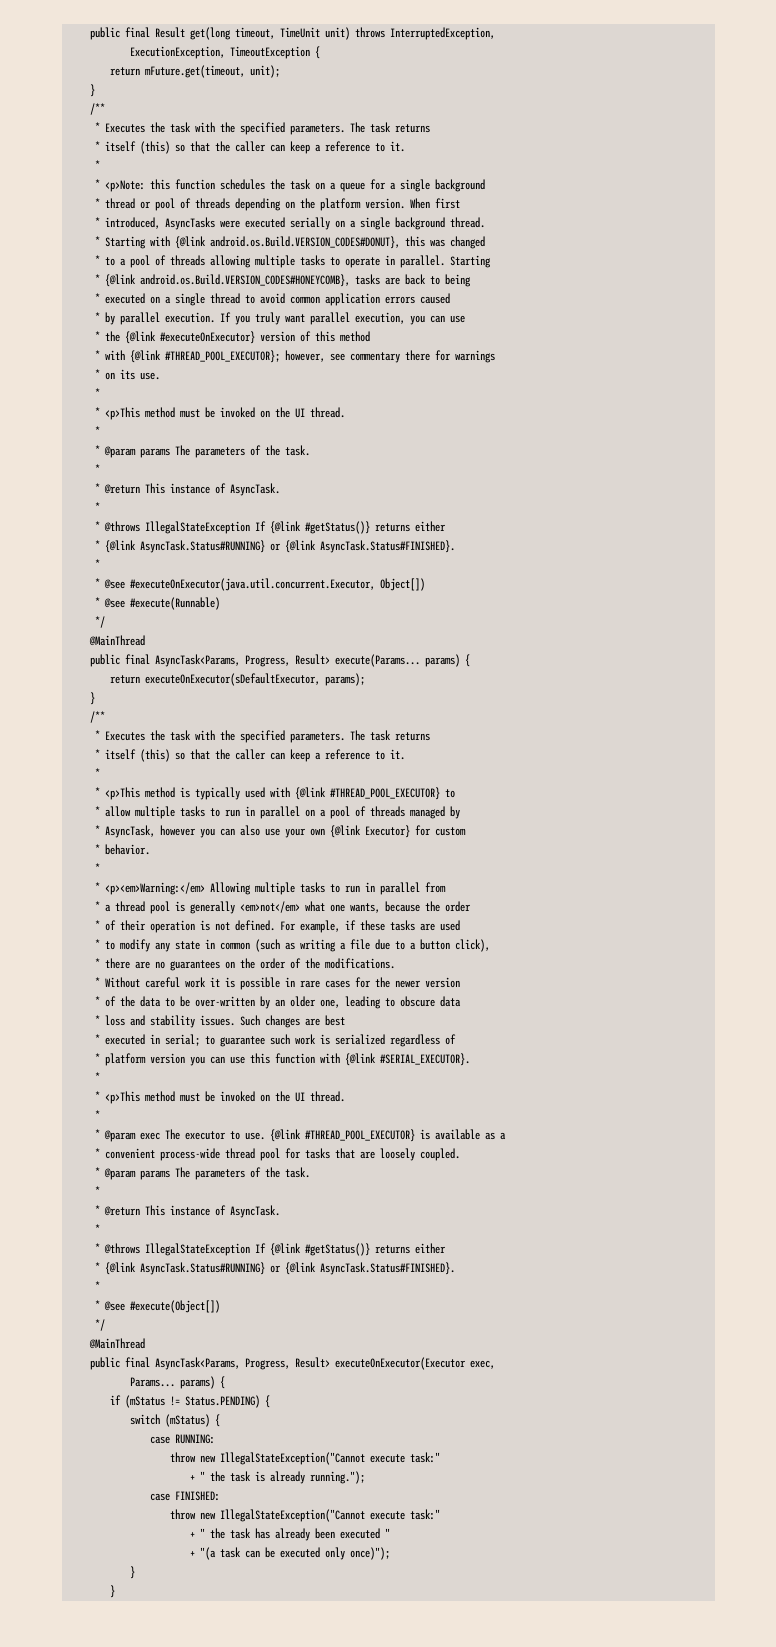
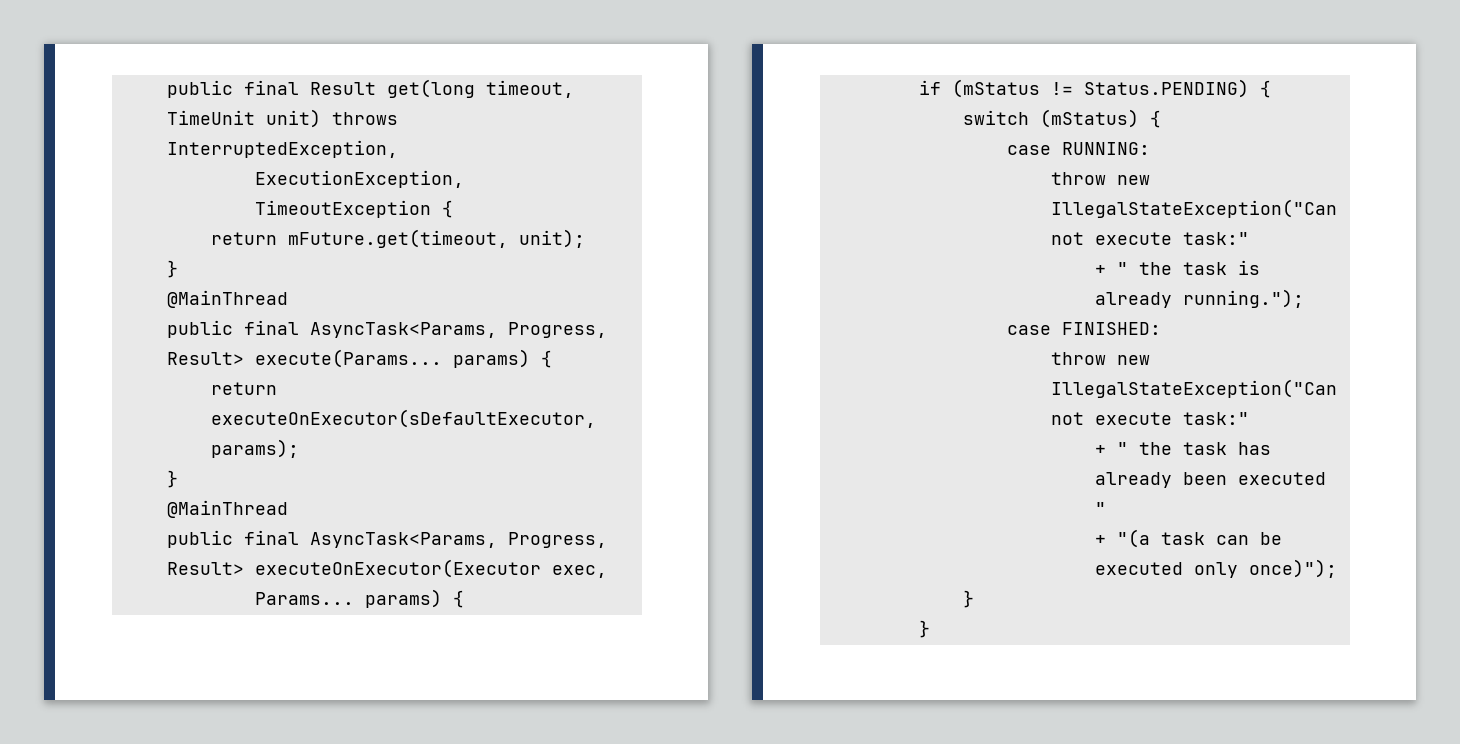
  return mFuture.get(timeout, unit);
  }
- /**
- * Executes the task with the specified parameters. The task returns
- * itself (this) so that the caller can keep a reference to it.
- *
- * <p>Note: this function schedules the task on a queue for a single background
- * thread or pool of threads depending on the platform version. When first
- * introduced, AsyncTasks were executed serially on a single background thread.
- * Starting with {@link android.os.Build.VERSION_CODES#DONUT}, this was changed
- * to a pool of threads allowing multiple tasks to operate in parallel. Starting
- * {@link android.os.Build.VERSION_CODES#HONEYCOMB}, tasks are back to being
- * executed on a single thread to avoid common application errors caused
- * by parallel execution. If you truly want parallel execution, you can use
- * the {@link #executeOnExecutor} version of this method
- * with {@link #THREAD_POOL_EXECUTOR}; however, see commentary there for warnings
- * on its use.
- *
- * <p>This method must be invoked on the UI thread.
- *
- * @param params The parameters of the task.
- *
- * @return This instance of AsyncTask.
- *
- * @throws IllegalStateException If {@link #getStatus()} returns either
- * {@link AsyncTask.Status#RUNNING} or {@link AsyncTask.Status#FINISHED}.
- *
- * @see #executeOnExecutor(java.util.concurrent.Executor, Object[])
- * @see #execute(Runnable)
- */
  return executeOnExecutor(sDefaultExecutor, params);
  }
- /**
- * Executes the task with the specified parameters. The task returns
- * itself (this) so that the caller can keep a reference to it.
- *
- * <p>This method is typically used with {@link #THREAD_POOL_EXECUTOR} to
- * allow multiple tasks to run in parallel on a pool of threads managed by
- * AsyncTask, however you can also use your own {@link Executor} for custom
- * behavior.
- *
- * <p><em>Warning:</em> Allowing multiple tasks to run in parallel from
- * a thread pool is generally <em>not</em> what one wants, because the order
- * of their operation is not defined. For example, if these tasks are used
- * to modify any state in common (such as writing a file due to a button click),
- * there are no guarantees on the order of the modifications.
- * Without careful work it is possible in rare cases for the newer version
- * of the data to be over-written by an older one, leading to obscure data
- * loss and stability issues. Such changes are best
- * executed in serial; to guarantee such work is serialized regardless of
- * platform version you can use this function with {@link #SERIAL_EXECUTOR}.
- *
- * <p>This method must be invoked on the UI thread.
- *
- * @param exec The executor to use. {@link #THREAD_POOL_EXECUTOR} is available as a
- * convenient process-wide thread pool for tasks that are loosely coupled.
- * @param params The parameters of the task.
- *
- * @return This instance of AsyncTask.
- *
- * @throws IllegalStateException If {@link #getStatus()} returns either
- * {@link AsyncTask.Status#RUNNING} or {@link AsyncTask.Status#FINISHED}.
- *
- * @see #execute(Object[])
- */

